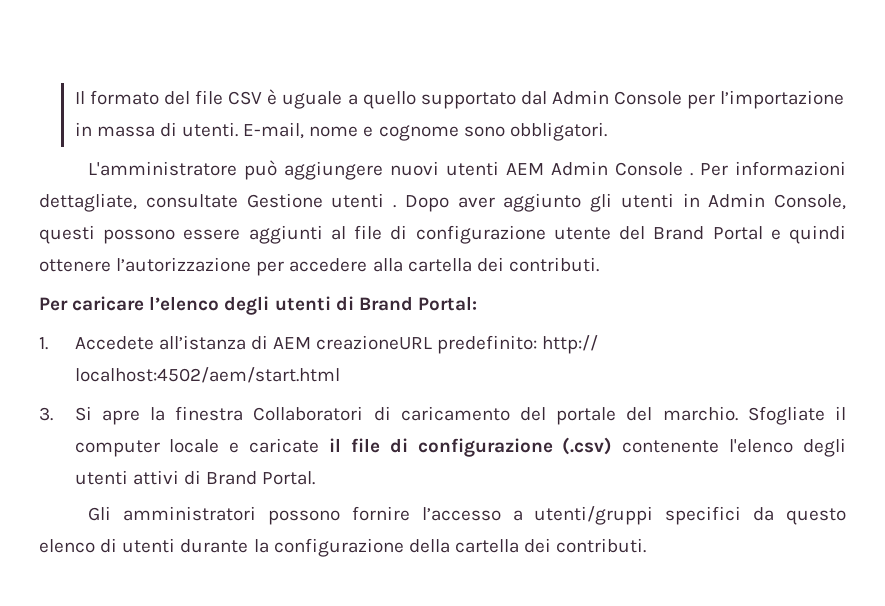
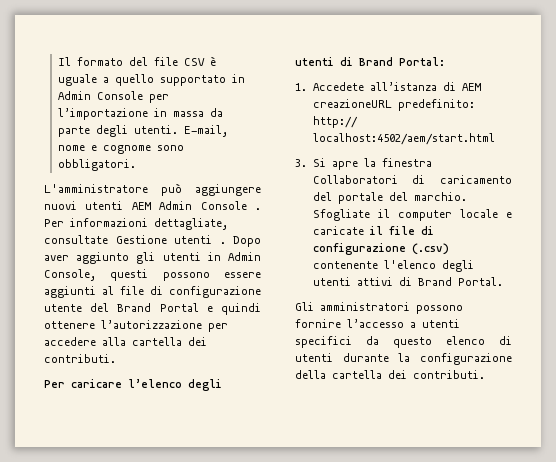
- Il formato del file CSV è uguale a quello supportato dal Admin Console per l’importazione in massa di utenti.
+ Il formato del file CSV è uguale a quello supportato in Admin Console per l’importazione in massa da parte degli utenti.
- Gli amministratori possono fornire l’accesso a utenti/gruppi specifici da questo elenco di utenti durante la configurazione della cartella dei contributi.
+ Gli amministratori possono fornire l’accesso a utenti specifici da questo elenco di utenti durante la configurazione della cartella dei contributi.

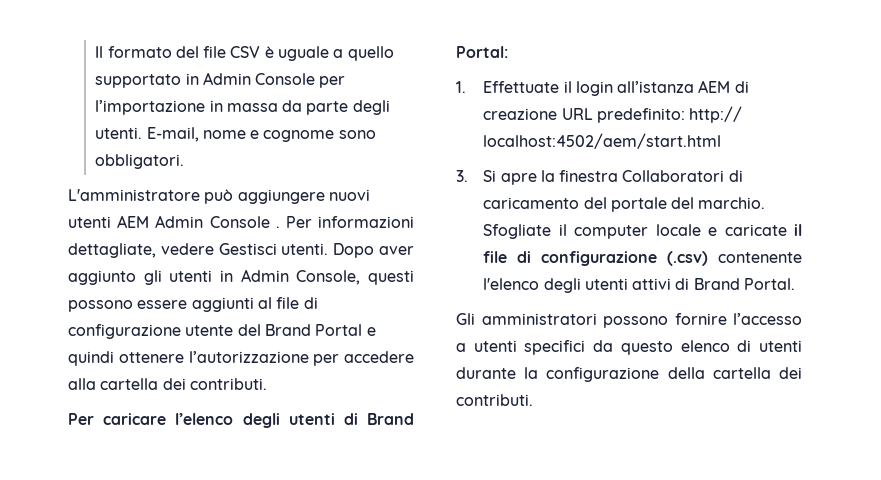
- Per informazioni dettagliate, consultate Gestione utenti .
+ Per informazioni dettagliate, vedere Gestisci utenti.
- 1. Accedete all’istanza di AEM creazioneURL predefinito: http:// localhost:4502/aem/start.html
+ 1. Effettuate il login all’istanza AEM di creazione URL predefinito: http:// localhost:4502/aem/start.html

